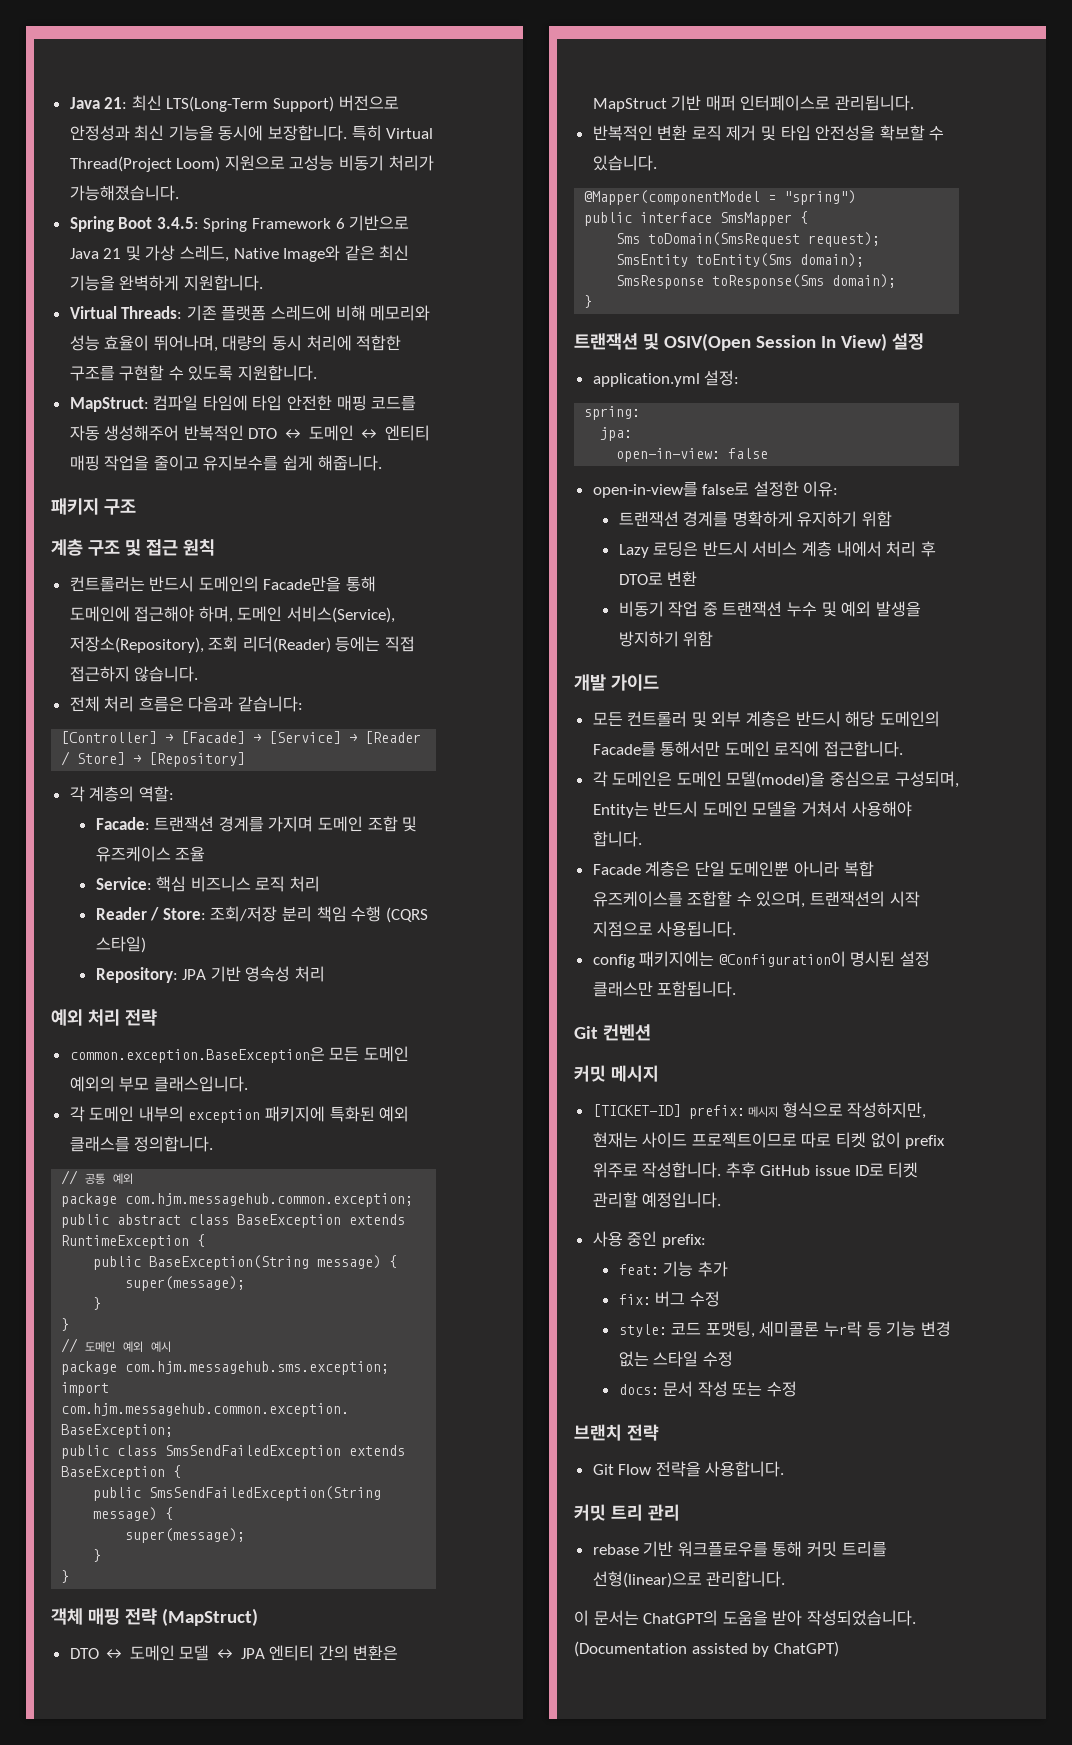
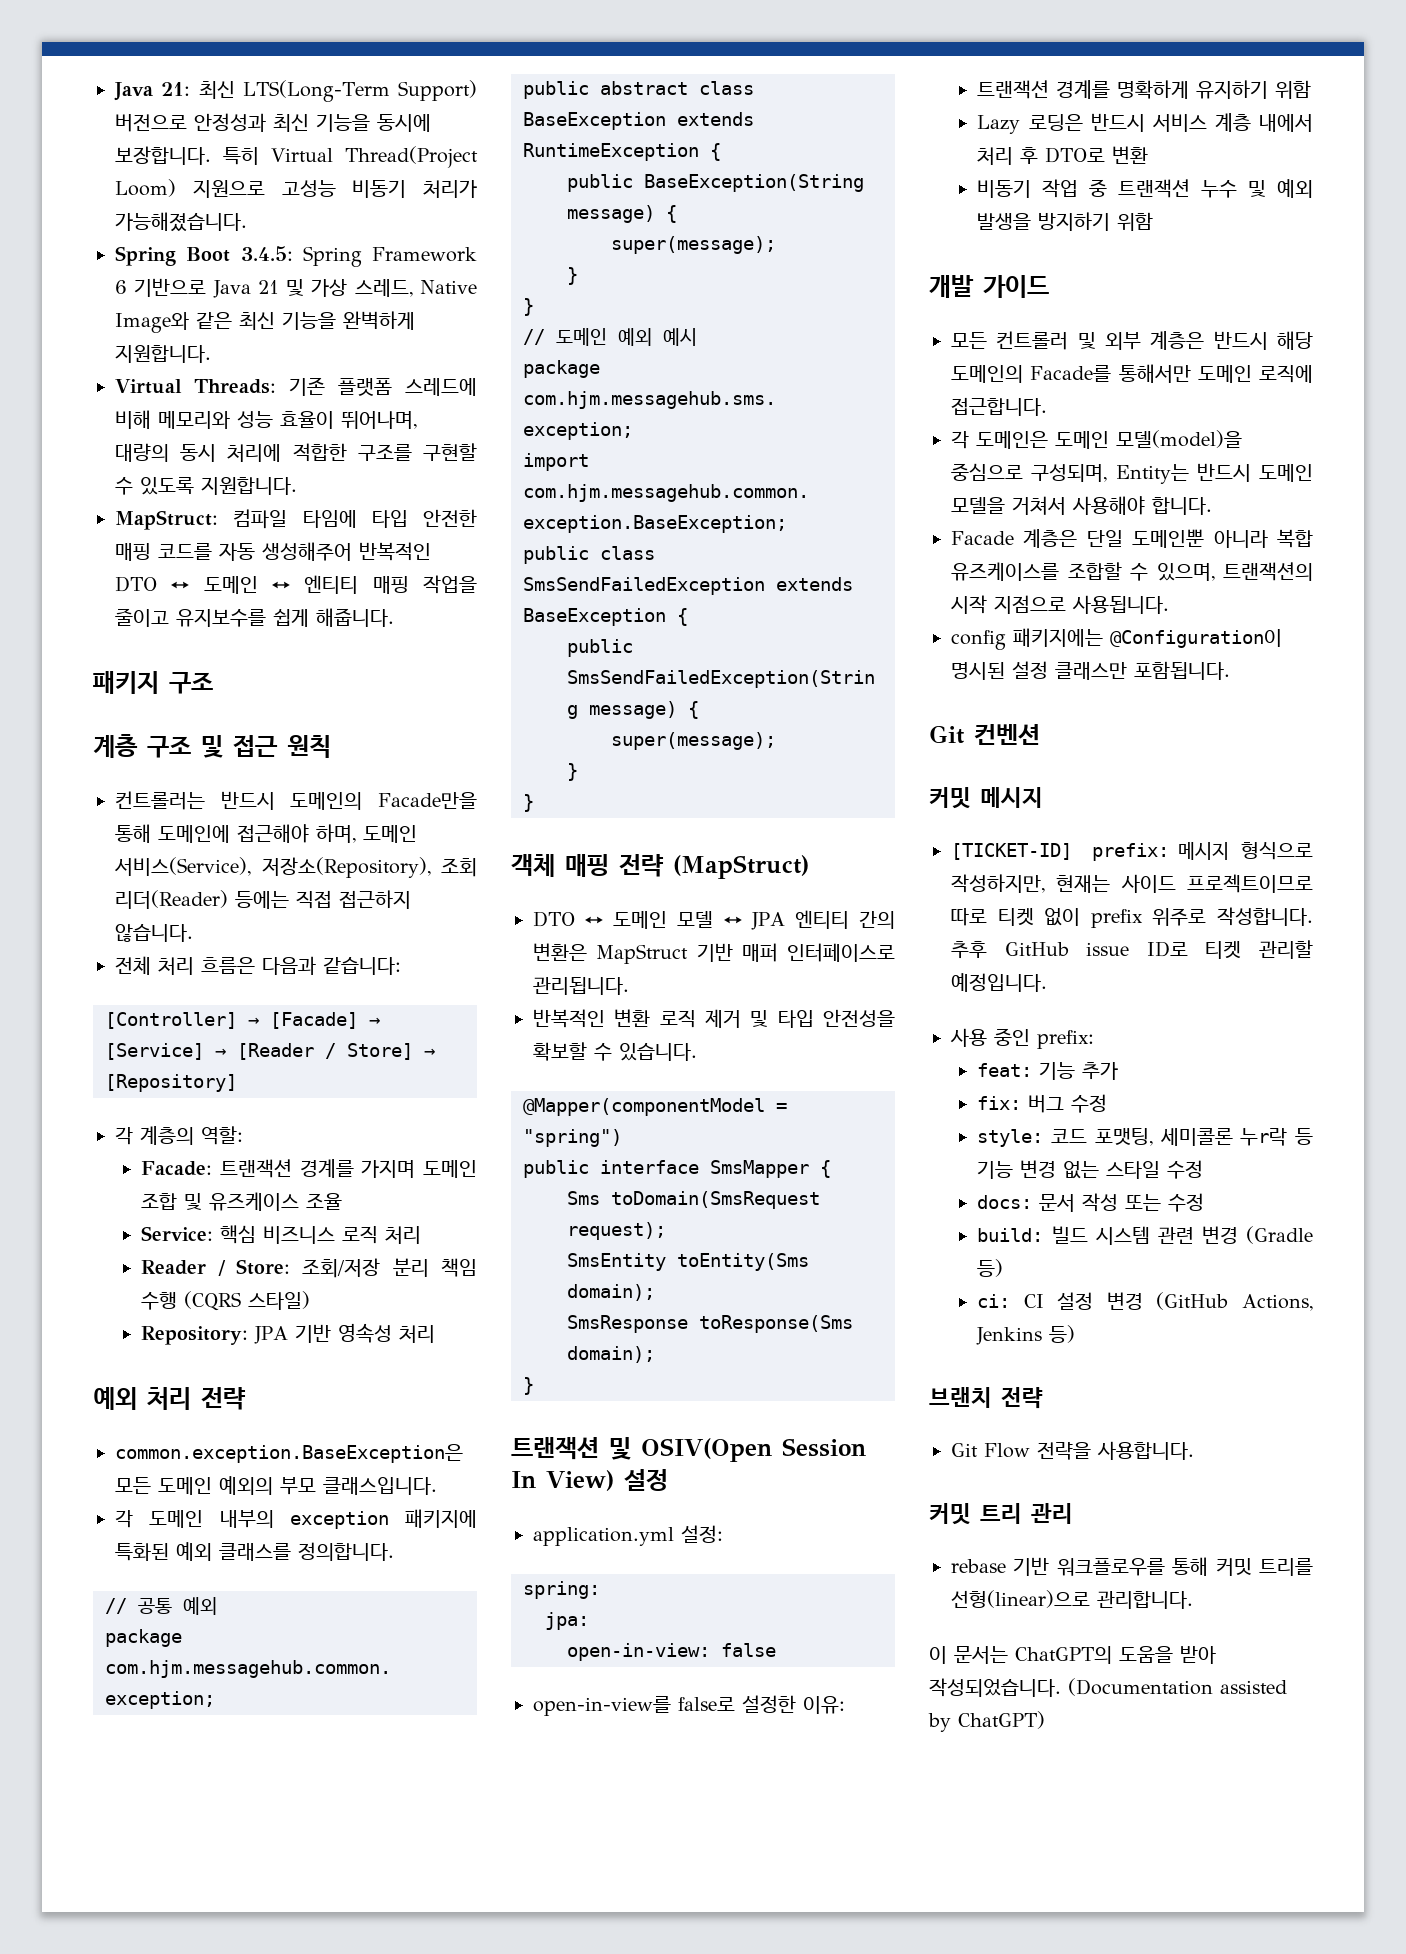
+ build: 빌드 시스템 관련 변경 (Gradle 등)
+ ci: CI 설정 변경 (GitHub Actions, Jenkins 등)

